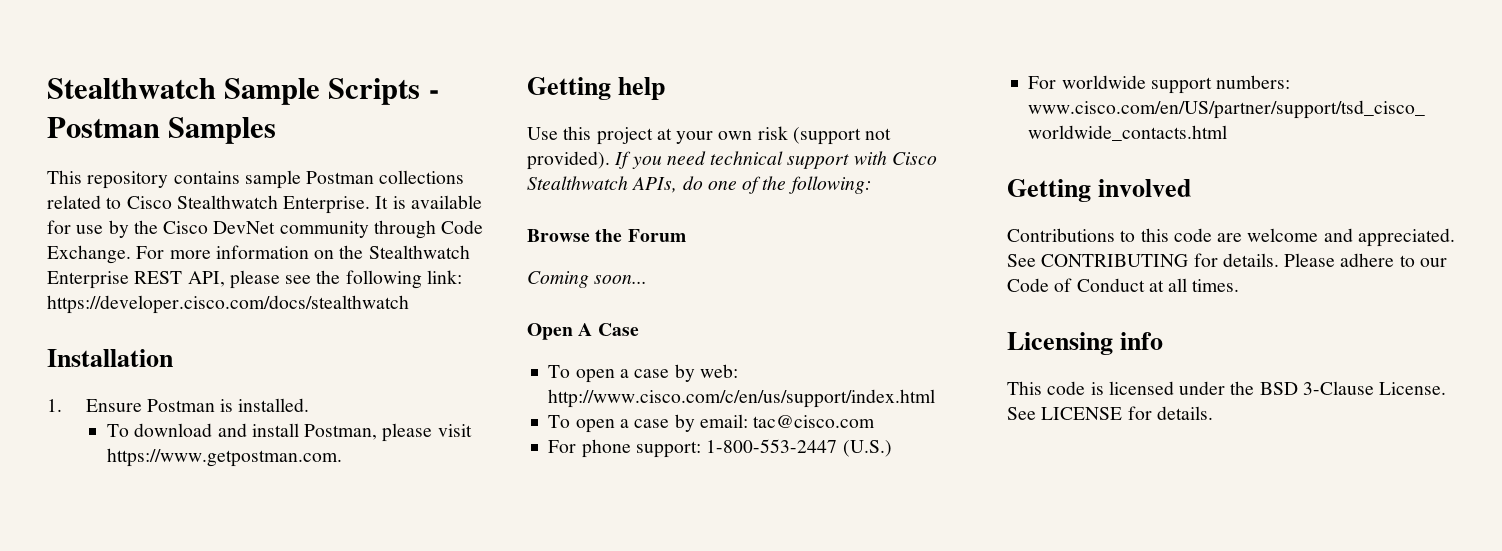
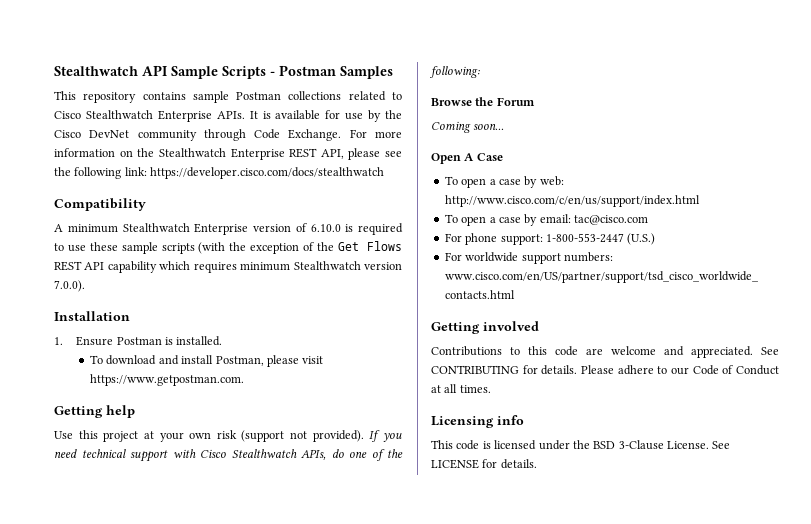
- Stealthwatch Sample Scripts - Postman Samples
+ Stealthwatch API Sample Scripts - Postman Samples
- This repository contains sample Postman collections related to Cisco Stealthwatch Enterprise.
+ This repository contains sample Postman collections related to Cisco Stealthwatch Enterprise APIs.
+ Compatibility
+ A minimum Stealthwatch Enterprise version of 6.10.0 is required to use these sample scripts (with the exception of the Get Flows REST API capability which requires minimum Stealthwatch version 7.0.0).

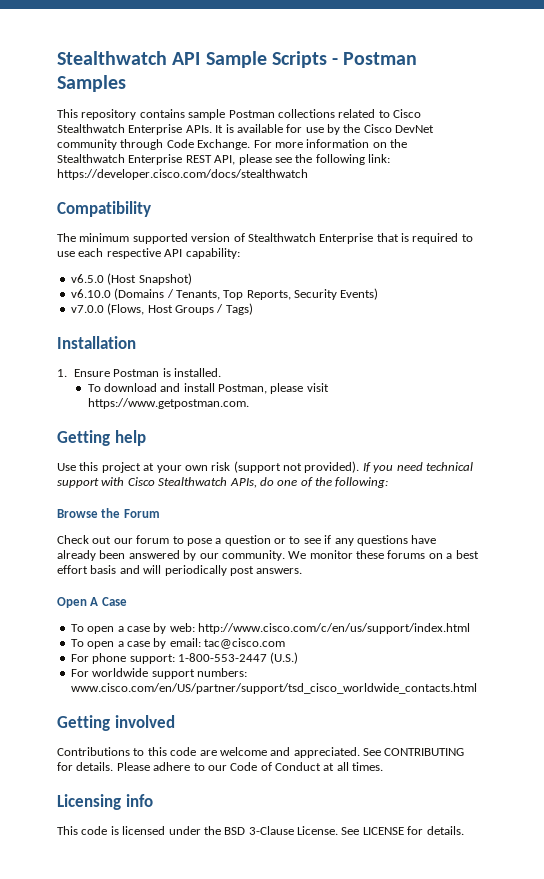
- A minimum Stealthwatch Enterprise version of 6.10.0 is required to use these sample scripts (with the exception of the Get Flows REST API capability which requires minimum Stealthwatch version 7.0.0).
+ The minimum supported version of Stealthwatch Enterprise that is required to use each respective API capability:
+ v6.5.0 (Host Snapshot)
+ v6.10.0 (Domains / Tenants, Top Reports, Security Events)
+ v7.0.0 (Flows, Host Groups / Tags)
- Coming soon...
+ Check out our forum to pose a question or to see if any questions have already been answered by our community. We monitor these forums on a best effort basis and will periodically post answers.

